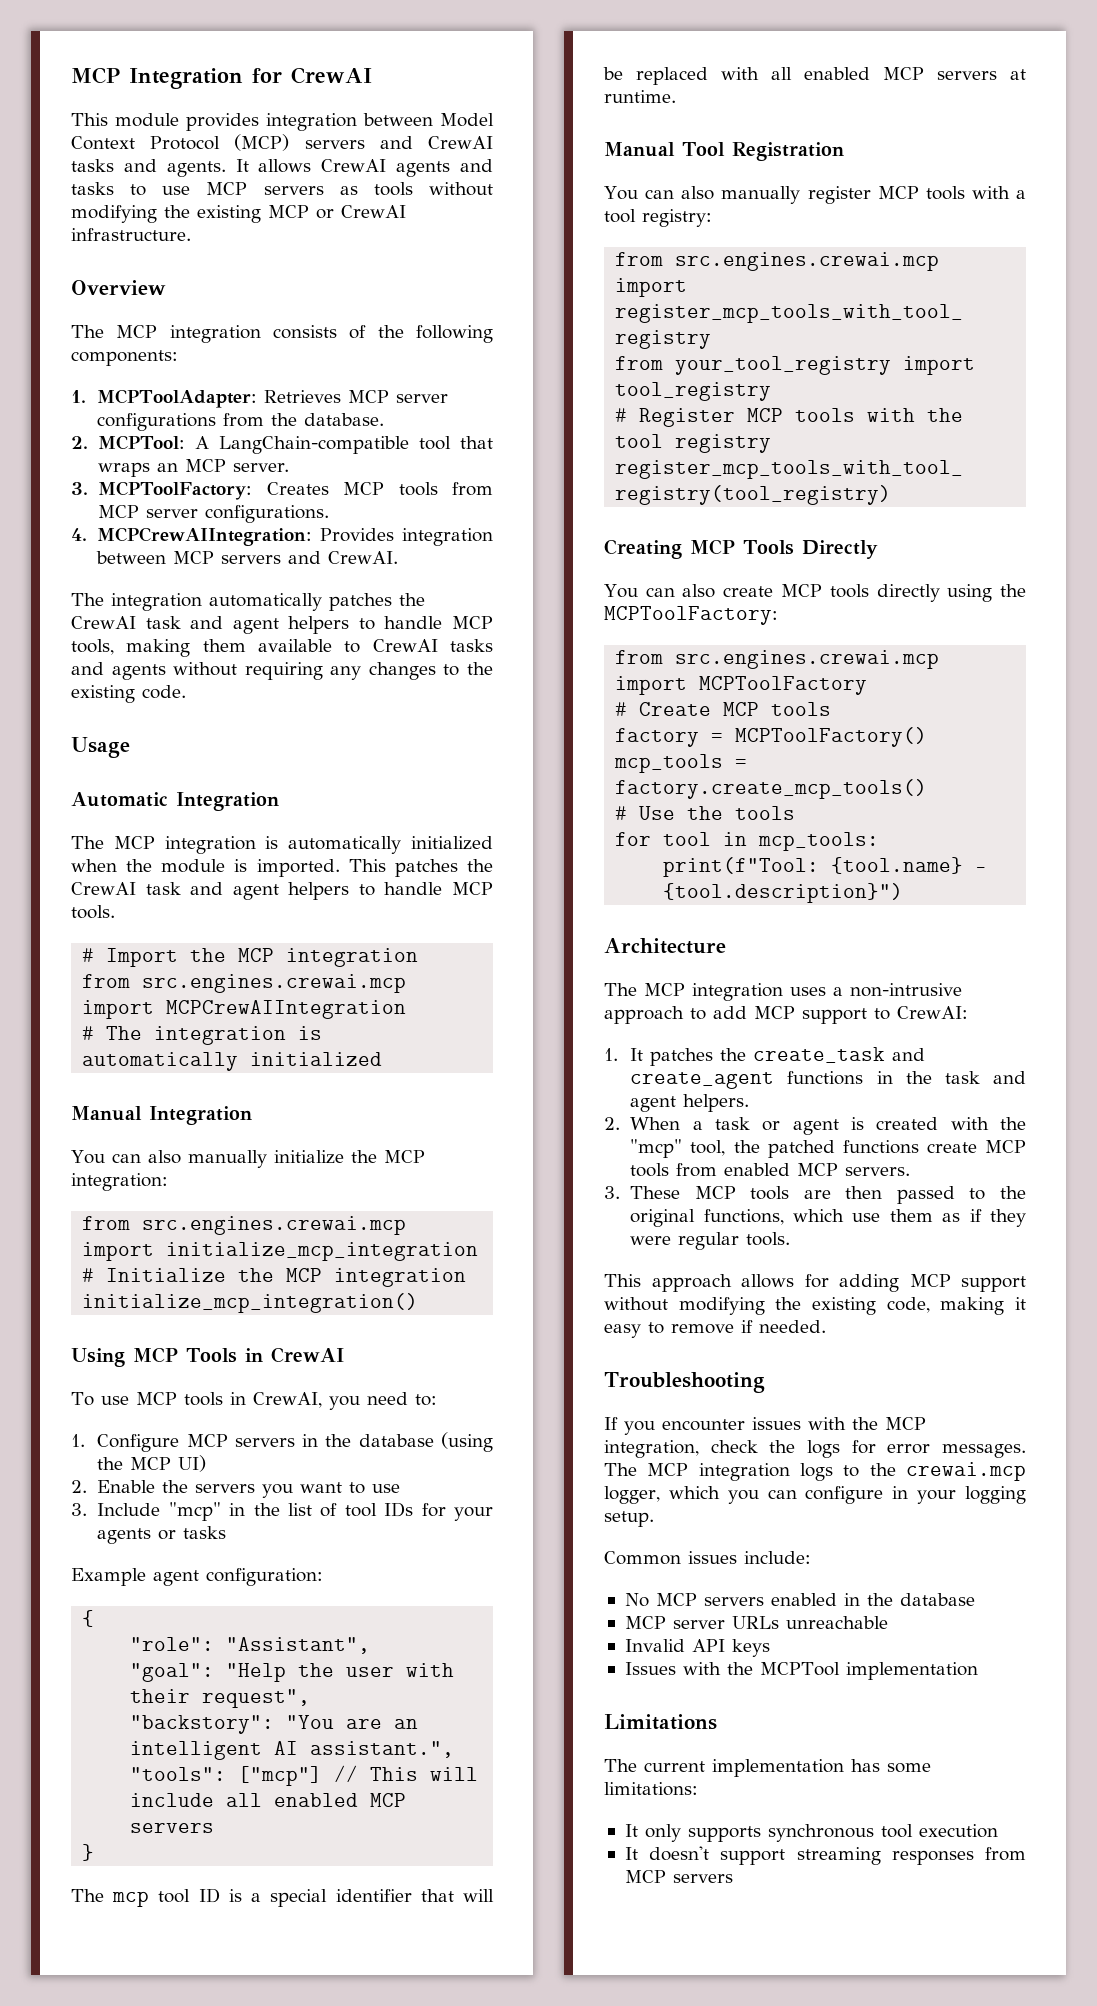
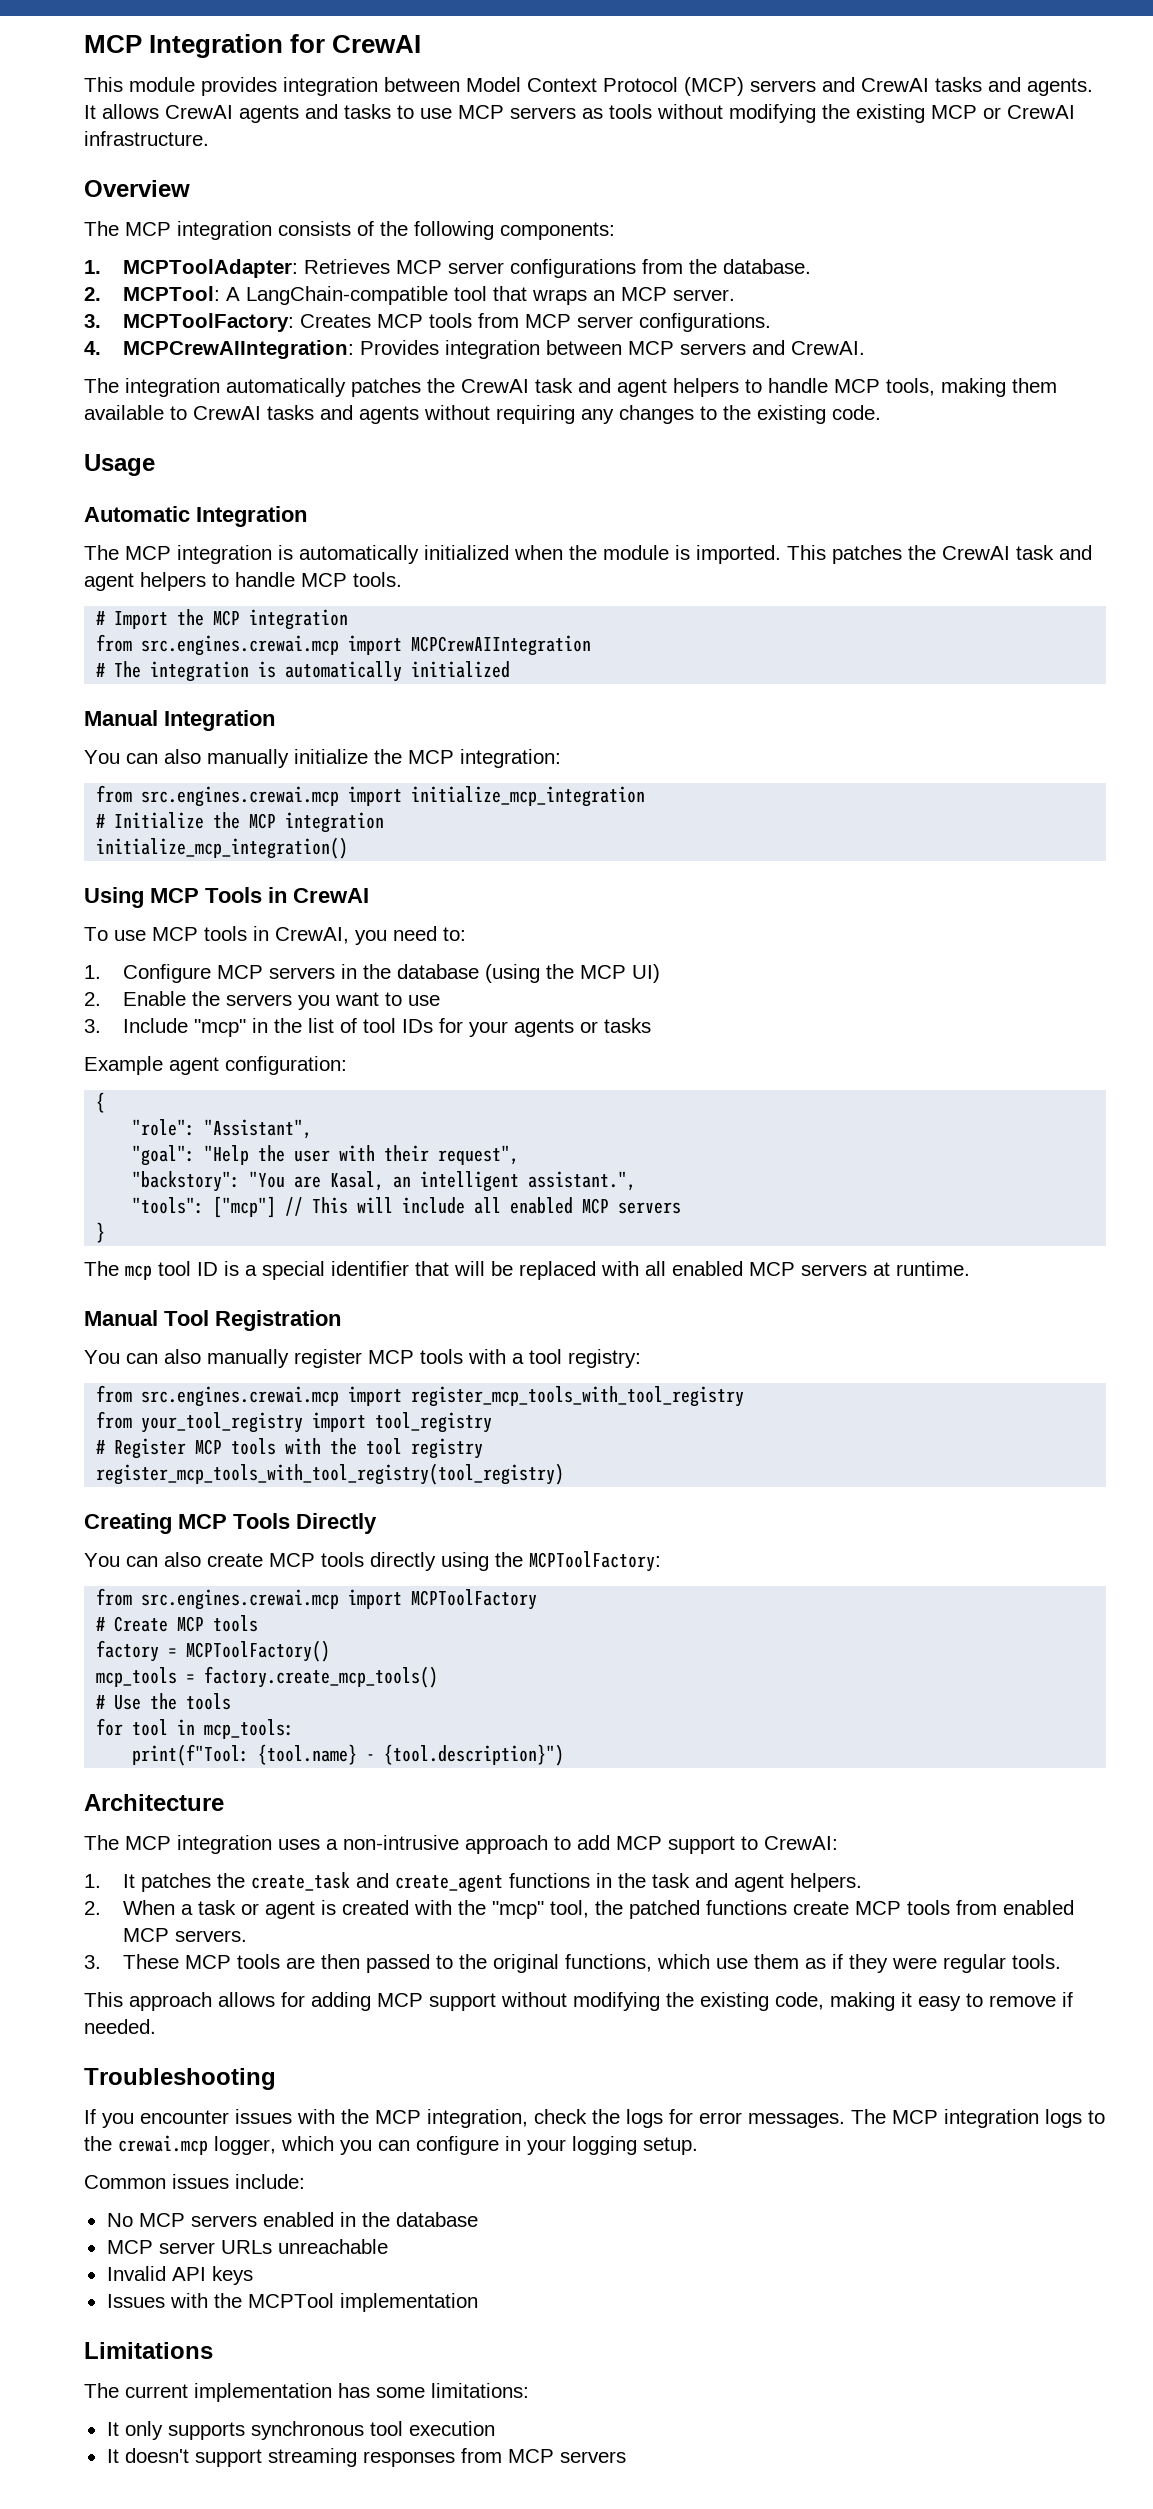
- "backstory": "You are an intelligent AI assistant.",
+ "backstory": "You are Kasal, an intelligent assistant.",

